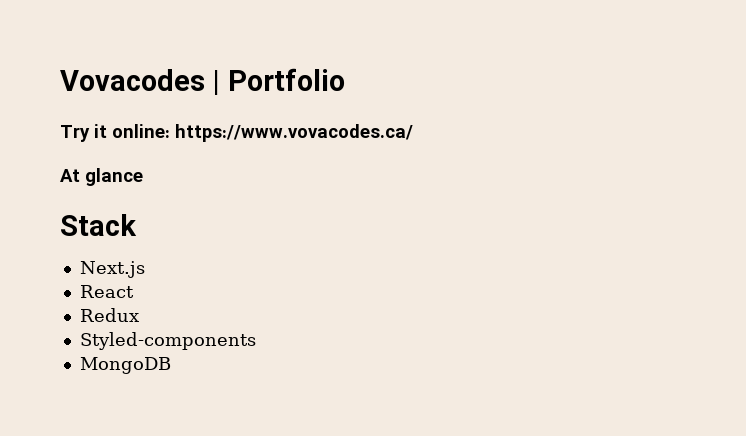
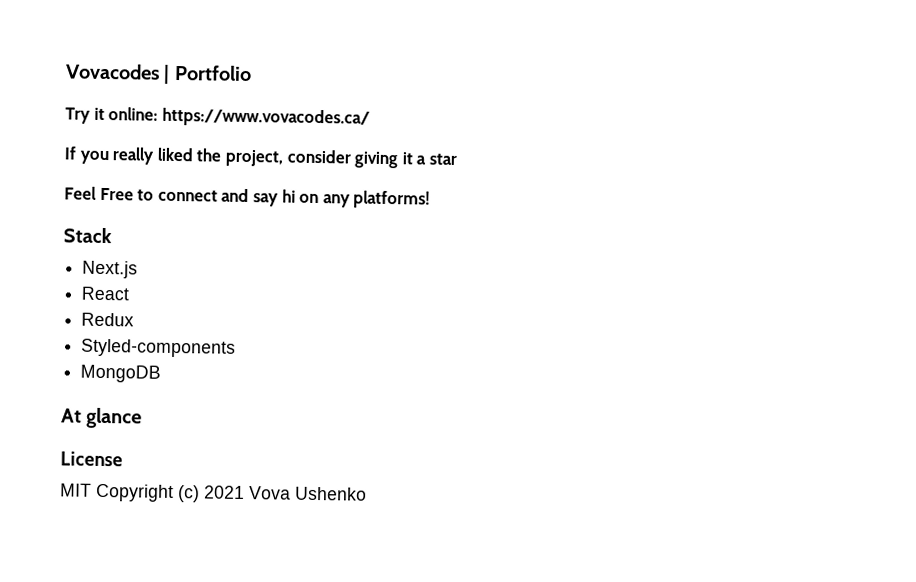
- At glance
+ If you really liked the project, consider giving it a star
+ Feel Free to connect and say hi on any platforms!
+ At glance
+ License
+ MIT Copyright (c) 2021 Vova Ushenko

